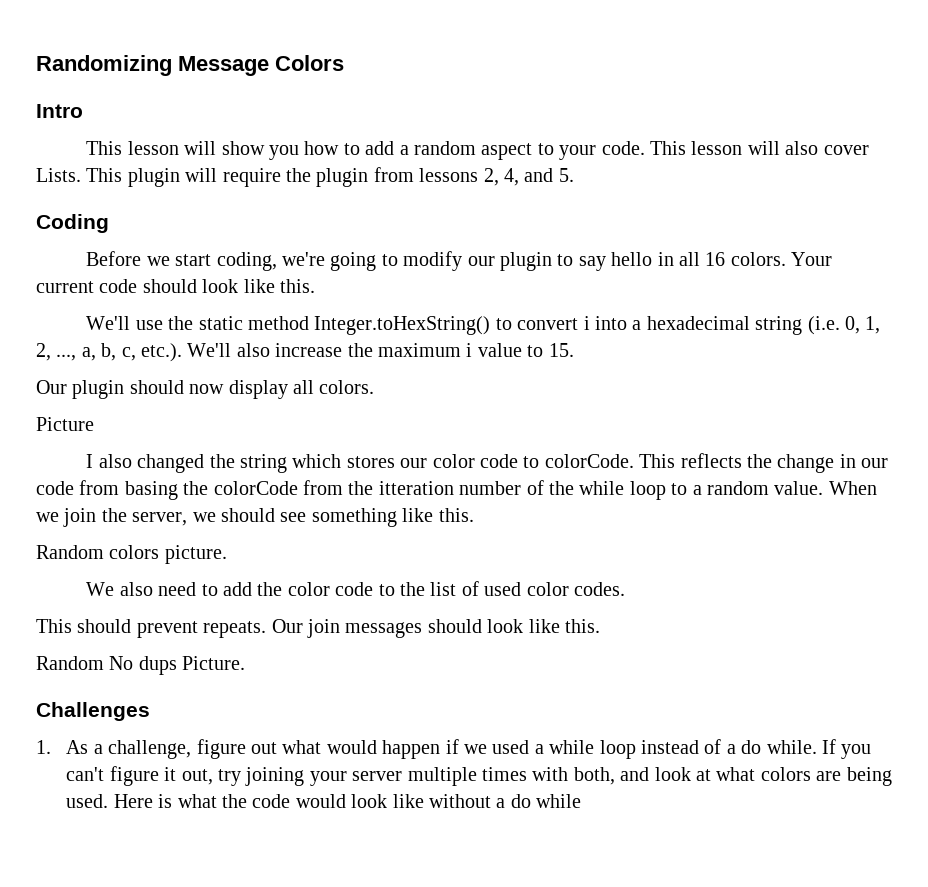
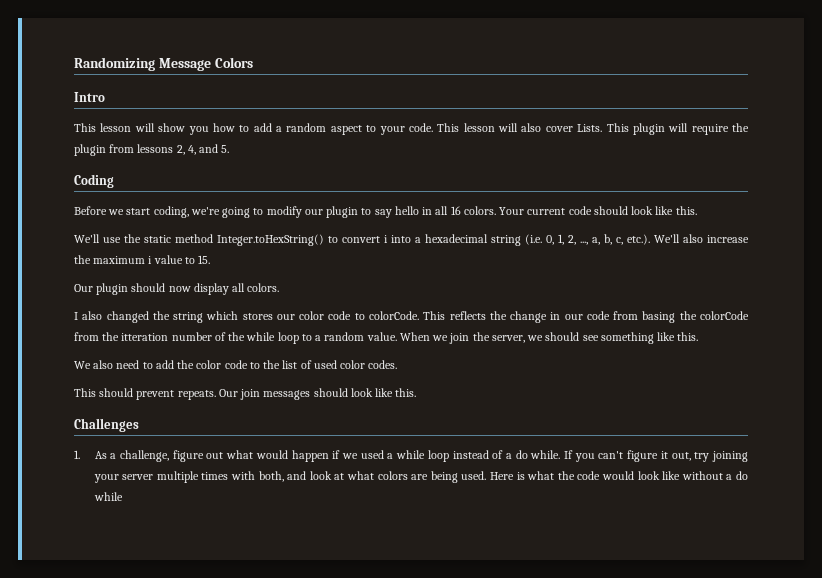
- Picture
- Random colors picture.
- Random No dups Picture.

